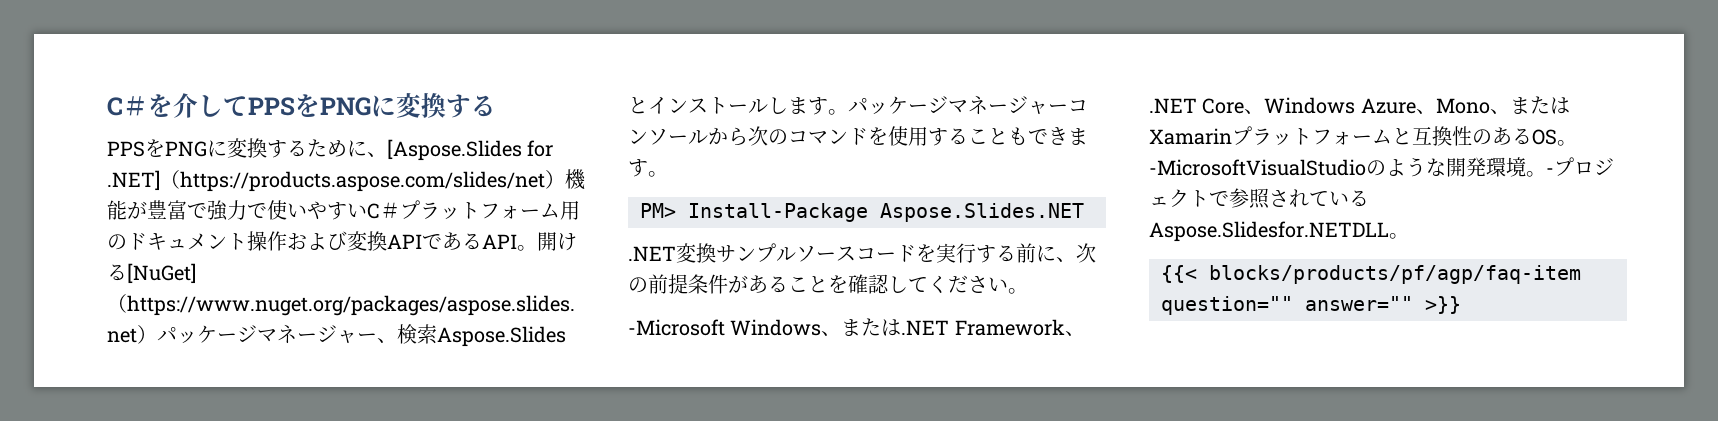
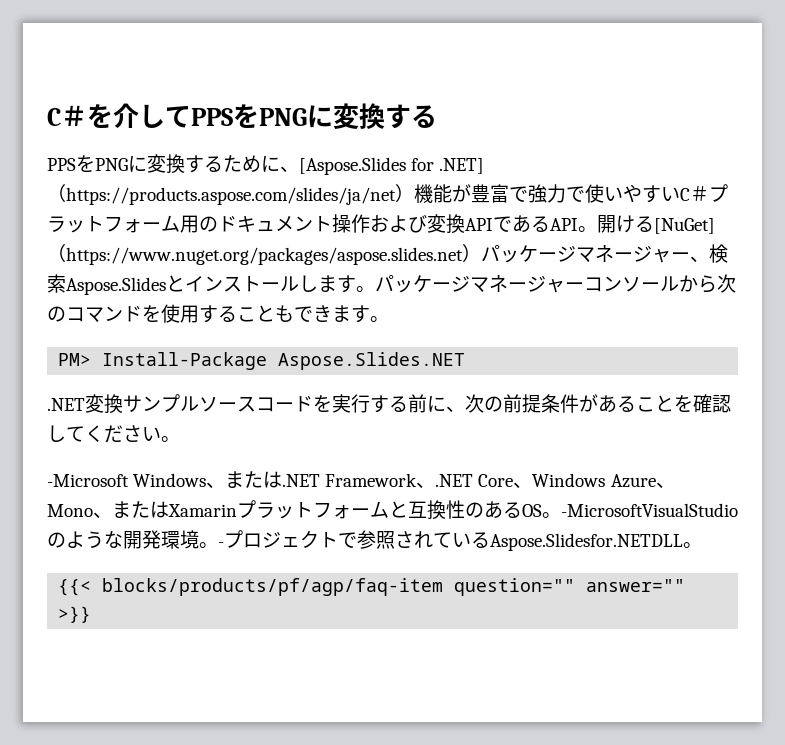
- PPSをPNGに変換するために、[Aspose.Slides for .NET]（https://products.aspose.com/slides/net）機能が豊富で強力で使いやすいC＃プラットフォーム用のドキュメント操作および変換APIであるAPI。
+ PPSをPNGに変換するために、[Aspose.Slides for .NET]（https://products.aspose.com/slides/ja/net）機能が豊富で強力で使いやすいC＃プラットフォーム用のドキュメント操作および変換APIであるAPI。

